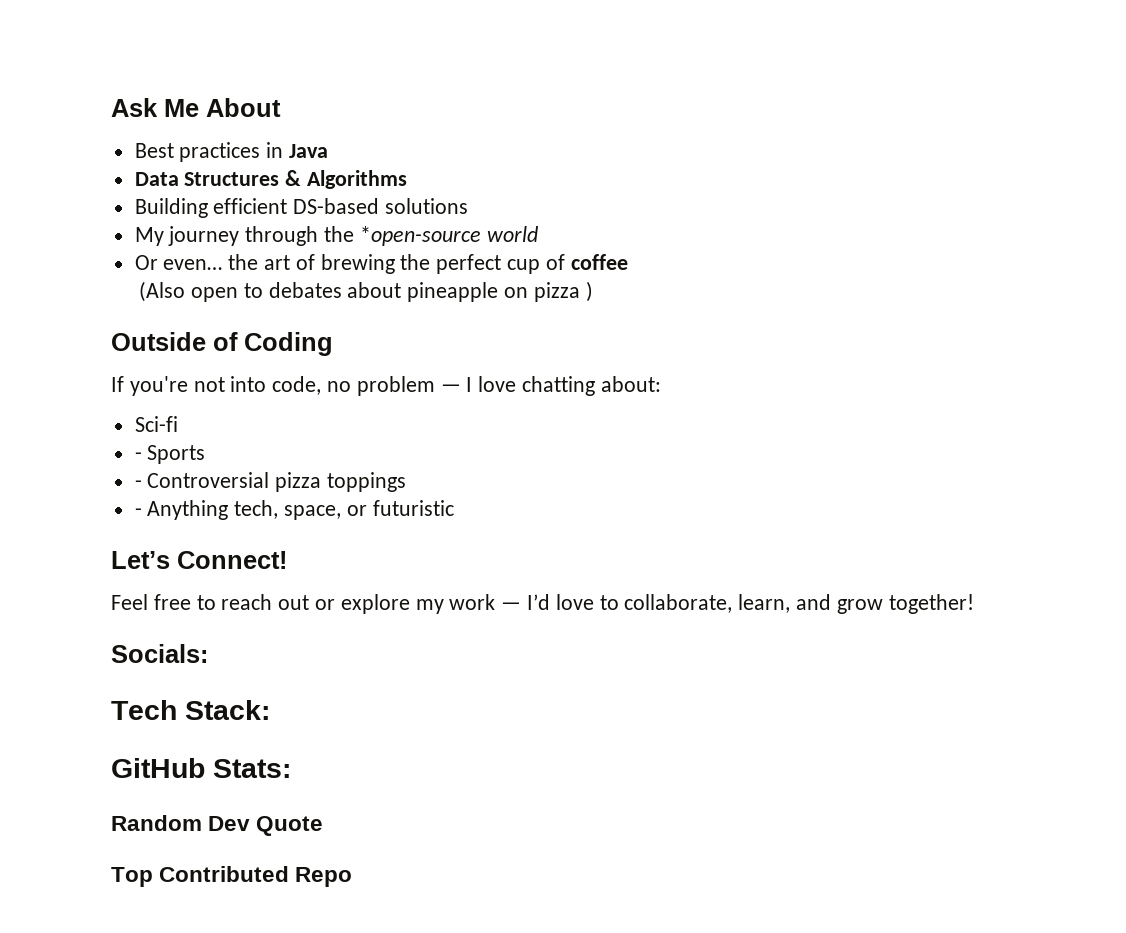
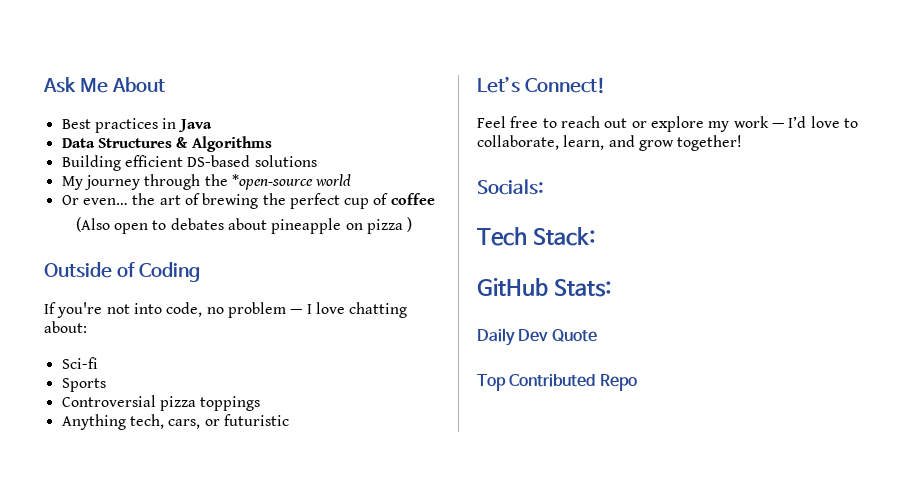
- - Sports
+ Sports
- - Controversial pizza toppings
+ Controversial pizza toppings
- - Anything tech, space, or futuristic
+ Anything tech, cars, or futuristic
- Random Dev Quote
+ Daily Dev Quote

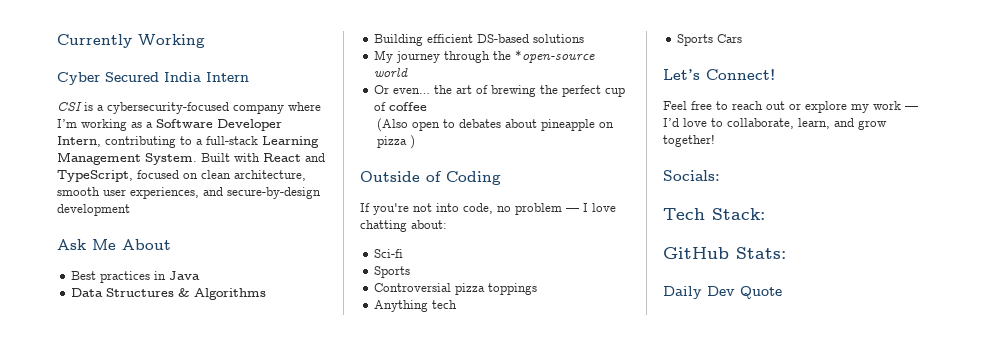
+ Currently Working
+ Cyber Secured India Intern
+ CSI is a cybersecurity-focused company where I’m working as a Software Developer Intern, contributing to a full-stack Learning Management System. Built with React and TypeScript, focused on clean architecture, smooth user experiences, and secure-by-design development
- Anything tech, cars, or futuristic
+ Anything tech
+ Sports Cars
- Top Contributed Repo

